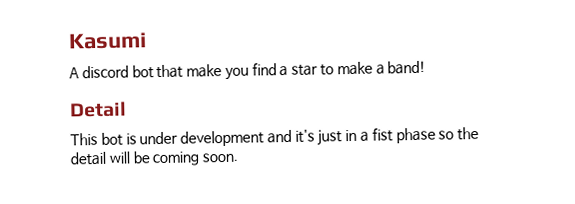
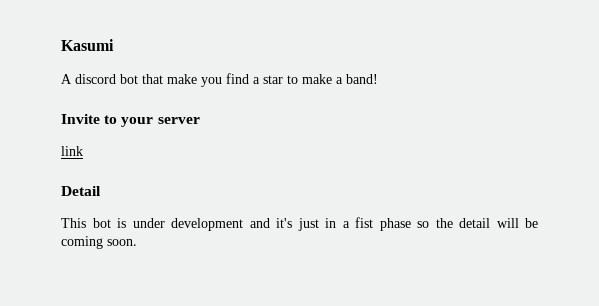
+ Invite to your server
+ link

